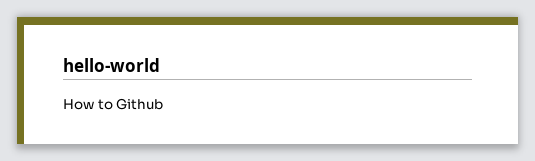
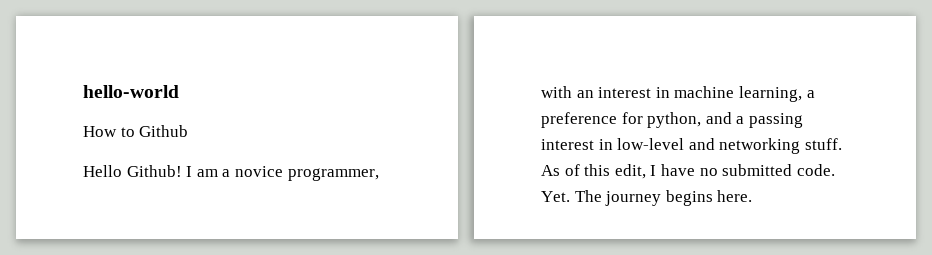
+ Hello Github! I am a novice programmer, with an interest in machine learning, a preference for python, and a passing interest in low-level and networking stuff. As of this edit, I have no submitted code. Yet. The journey begins here.

